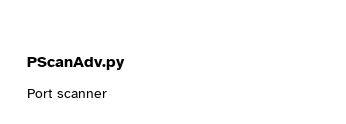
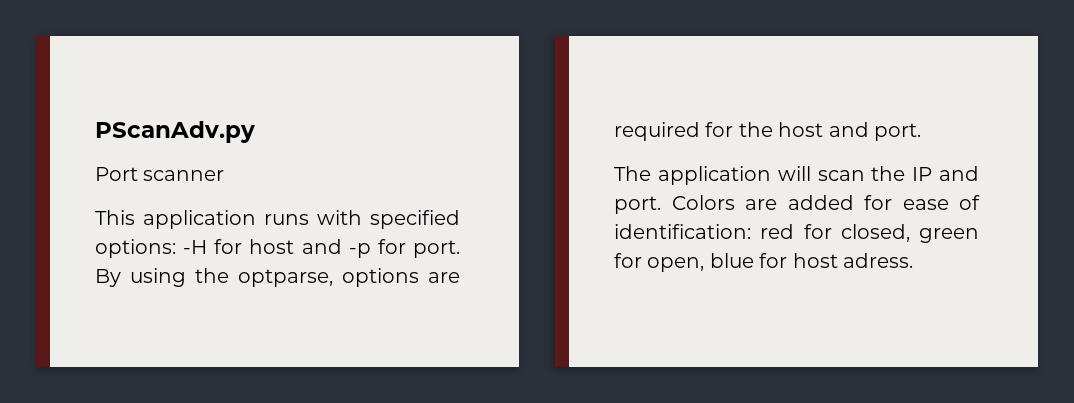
+ This application runs with specified options: -H for host and -p for port. By using the optparse, options are required for the host and port.
+ The application will scan the IP and port. Colors are added for ease of identification: red for closed, green for open, blue for host adress.

